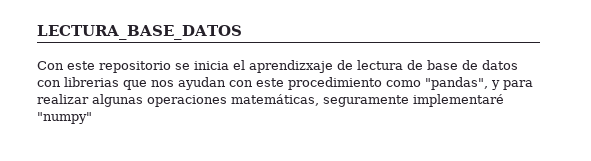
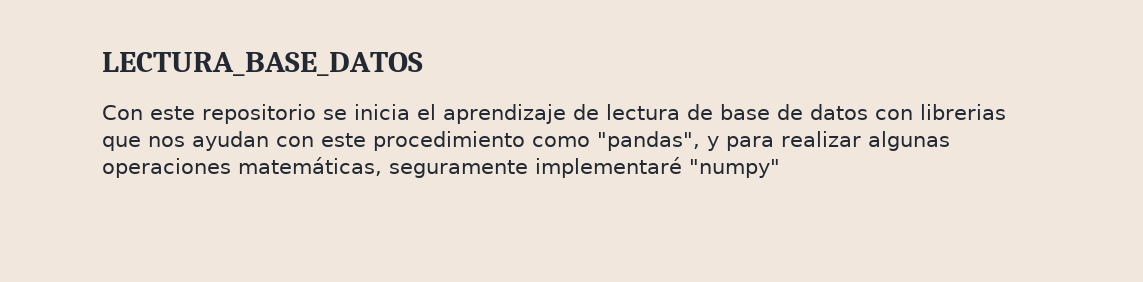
- Con este repositorio se inicia el aprendizxaje de lectura de base de datos con librerias que nos ayudan con este procedimiento como "pandas", y para realizar algunas operaciones matemáticas, seguramente implementaré "numpy"
+ Con este repositorio se inicia el aprendizaje de lectura de base de datos con librerias que nos ayudan con este procedimiento como "pandas", y para realizar algunas operaciones matemáticas, seguramente implementaré "numpy"

